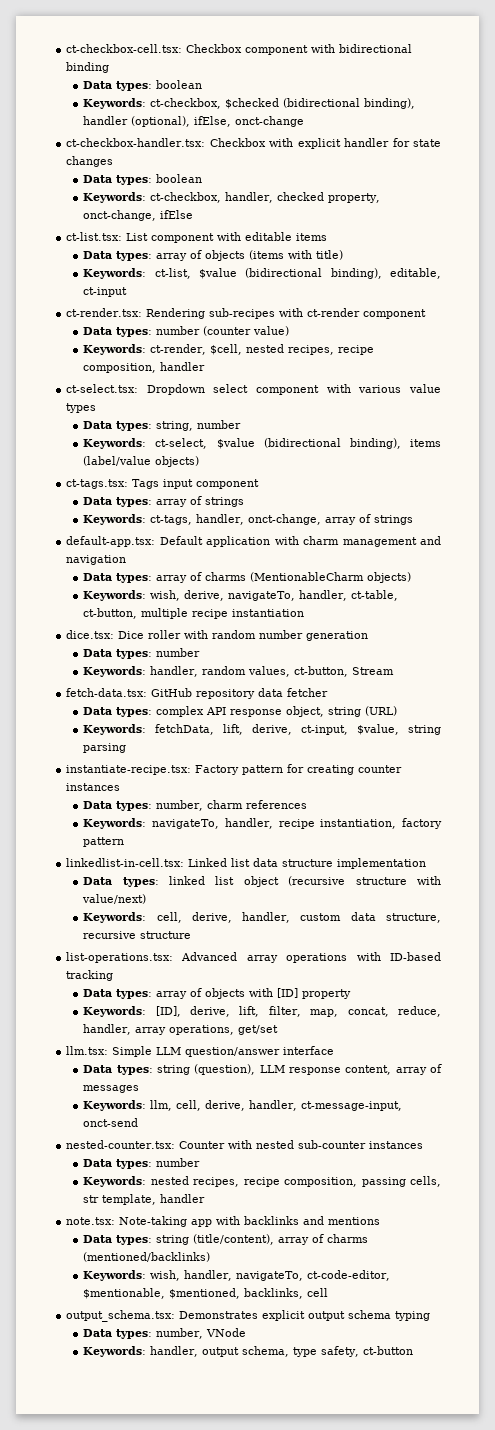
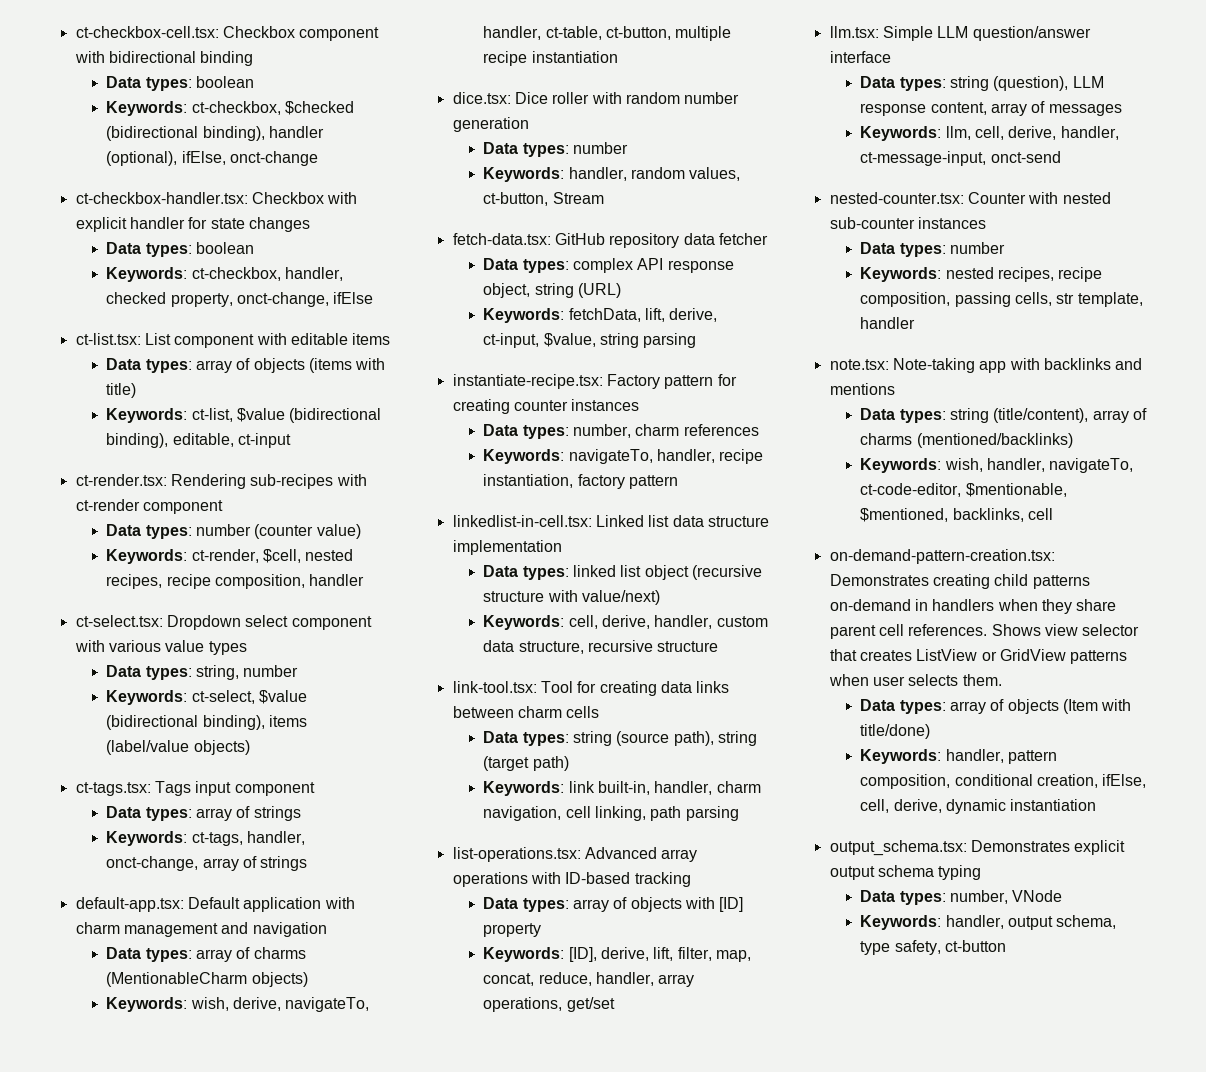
+ link-tool.tsx: Tool for creating data links between charm cells
+ Data types: string (source path), string (target path)
+ Keywords: link built-in, handler, charm navigation, cell linking, path parsing
+ on-demand-pattern-creation.tsx: Demonstrates creating child patterns on-demand in handlers when they share parent cell references. Shows view selector that creates ListView or GridView patterns when user selects them.
+ Data types: array of objects (Item with title/done)
+ Keywords: handler, pattern composition, conditional creation, ifElse, cell, derive, dynamic instantiation

